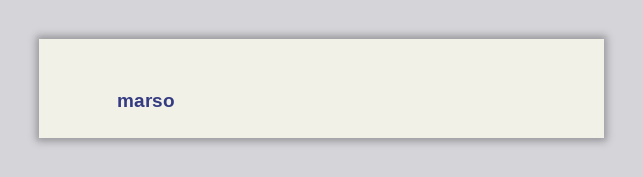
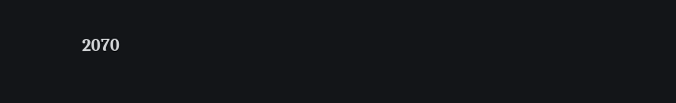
- marso
+ 2070

